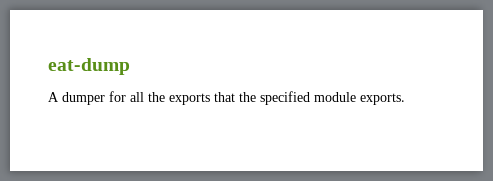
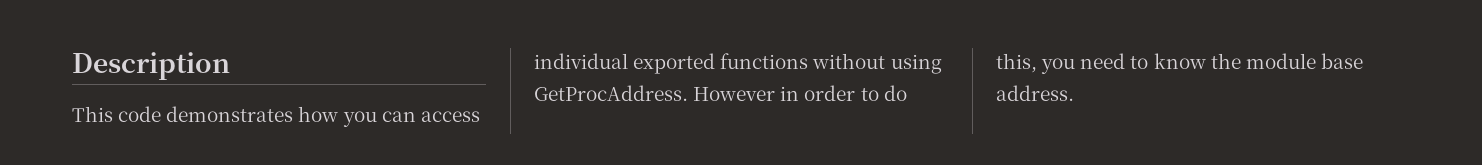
- eat-dump
- A dumper for all the exports that the specified module exports.
+ Description
+ This code demonstrates how you can access individual exported functions without using GetProcAddress. However in order to do this, you need to know the module base address.

